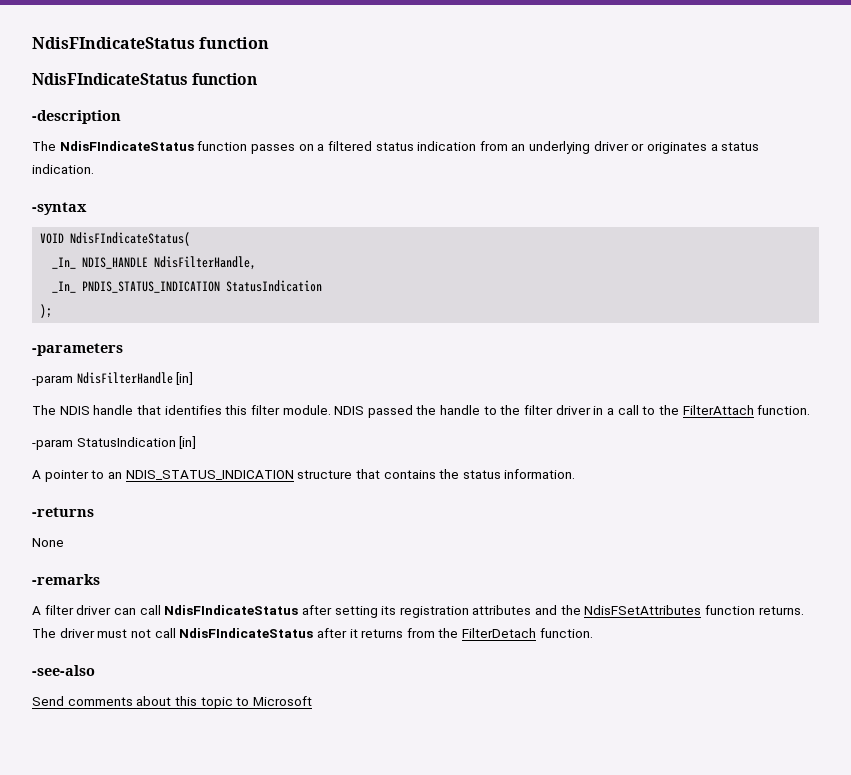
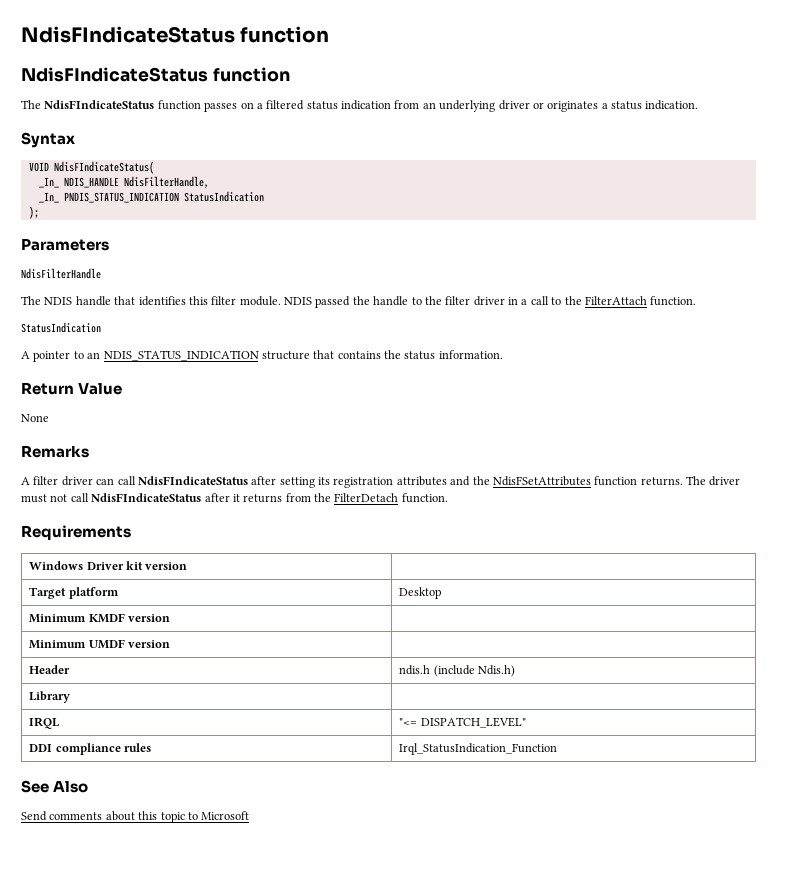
- -description
- -syntax
+ Syntax
- -parameters
- -param NdisFilterHandle [in]
+ Parameters
+ NdisFilterHandle
  NDIS passed the handle to the filter driver in a call to the FilterAttach function.
- -param StatusIndication [in]
+ StatusIndication
- -returns
+ Return Value
- -remarks
+ Remarks
- -see-also
+ Requirements
+ Windows Driver kit version |
+ Target platform | Desktop
+ Minimum KMDF version |
+ Minimum UMDF version |
+ Header | ndis.h (include Ndis.h)
+ Library |
+ IRQL | "<= DISPATCH_LEVEL"
+ DDI compliance rules | Irql_StatusIndication_Function
+ See Also

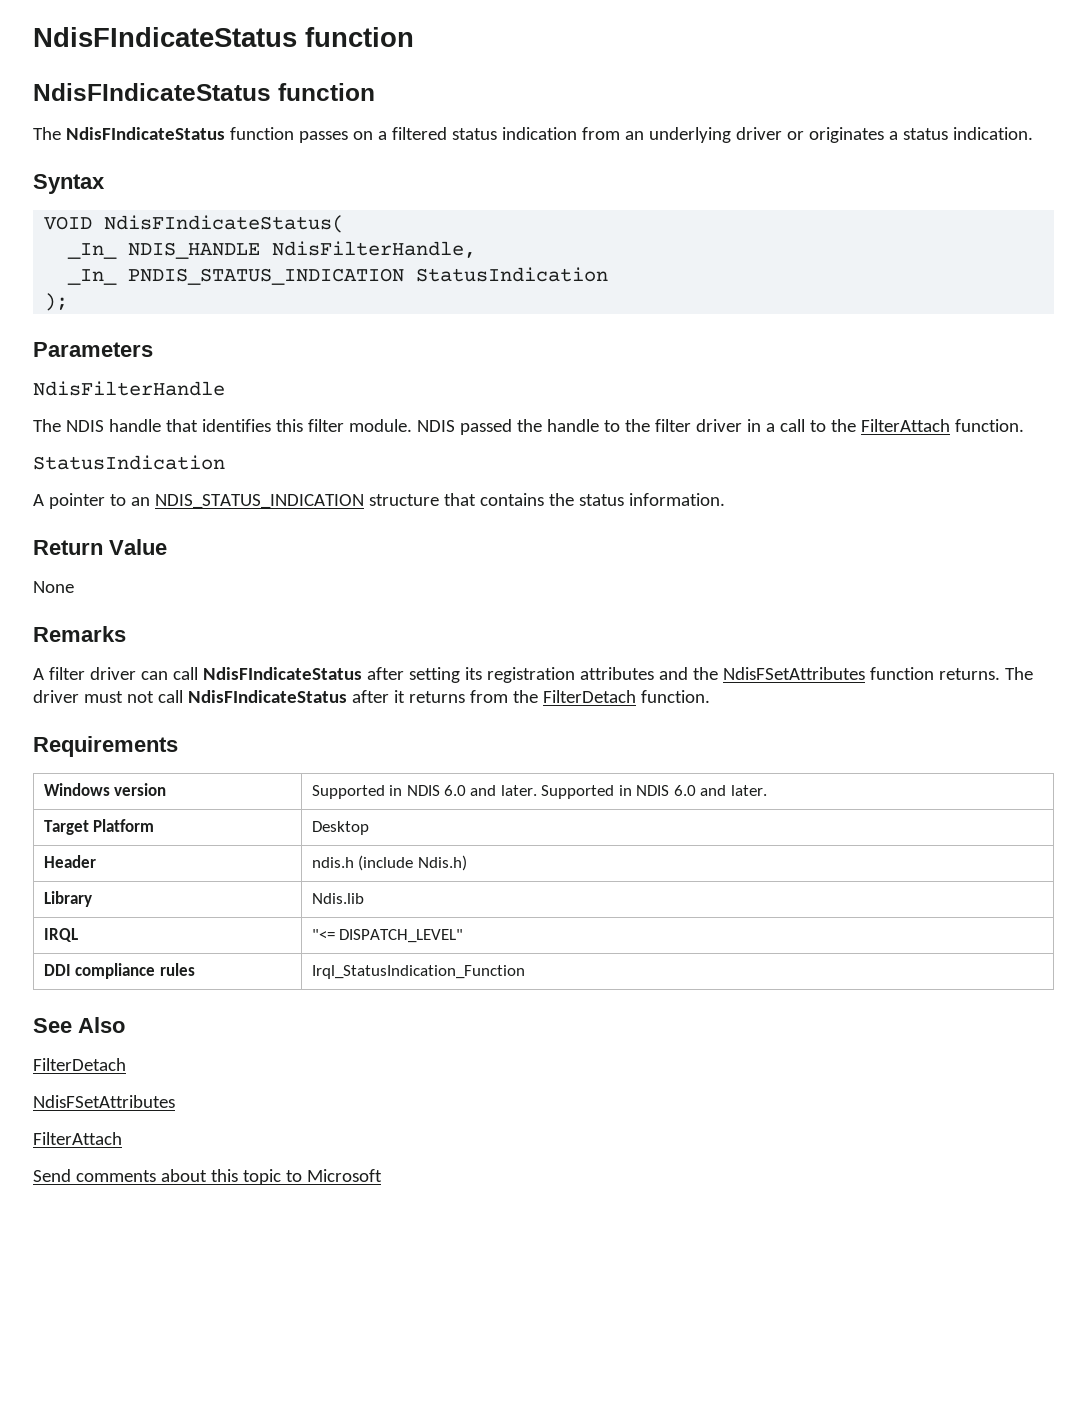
- Windows Driver kit version |
+ Windows version | Supported in NDIS 6.0 and later. Supported in NDIS 6.0 and later.
- Target platform | Desktop
+ Target Platform | Desktop
- Minimum KMDF version |
- Minimum UMDF version |
- Library |
+ Library | Ndis.lib
  See Also
+ FilterDetach
+ NdisFSetAttributes
+ FilterAttach

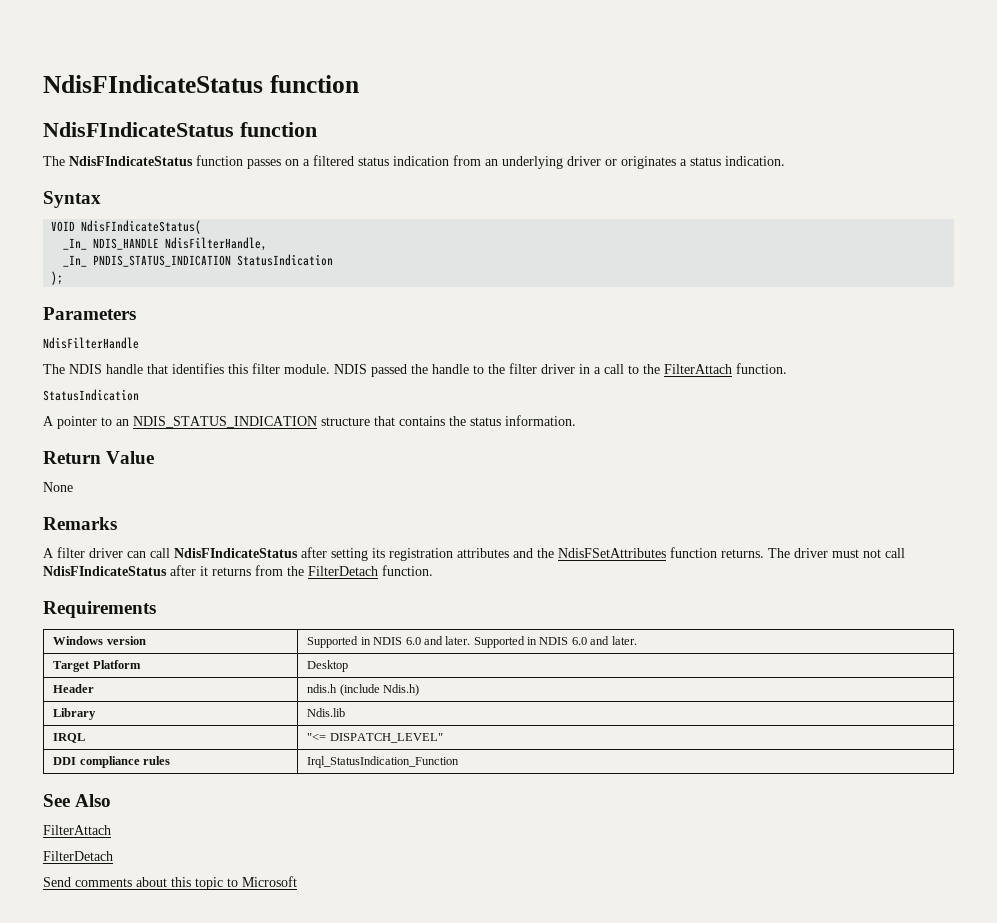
  See Also
+ FilterAttach
  FilterDetach
- NdisFSetAttributes
- FilterAttach

